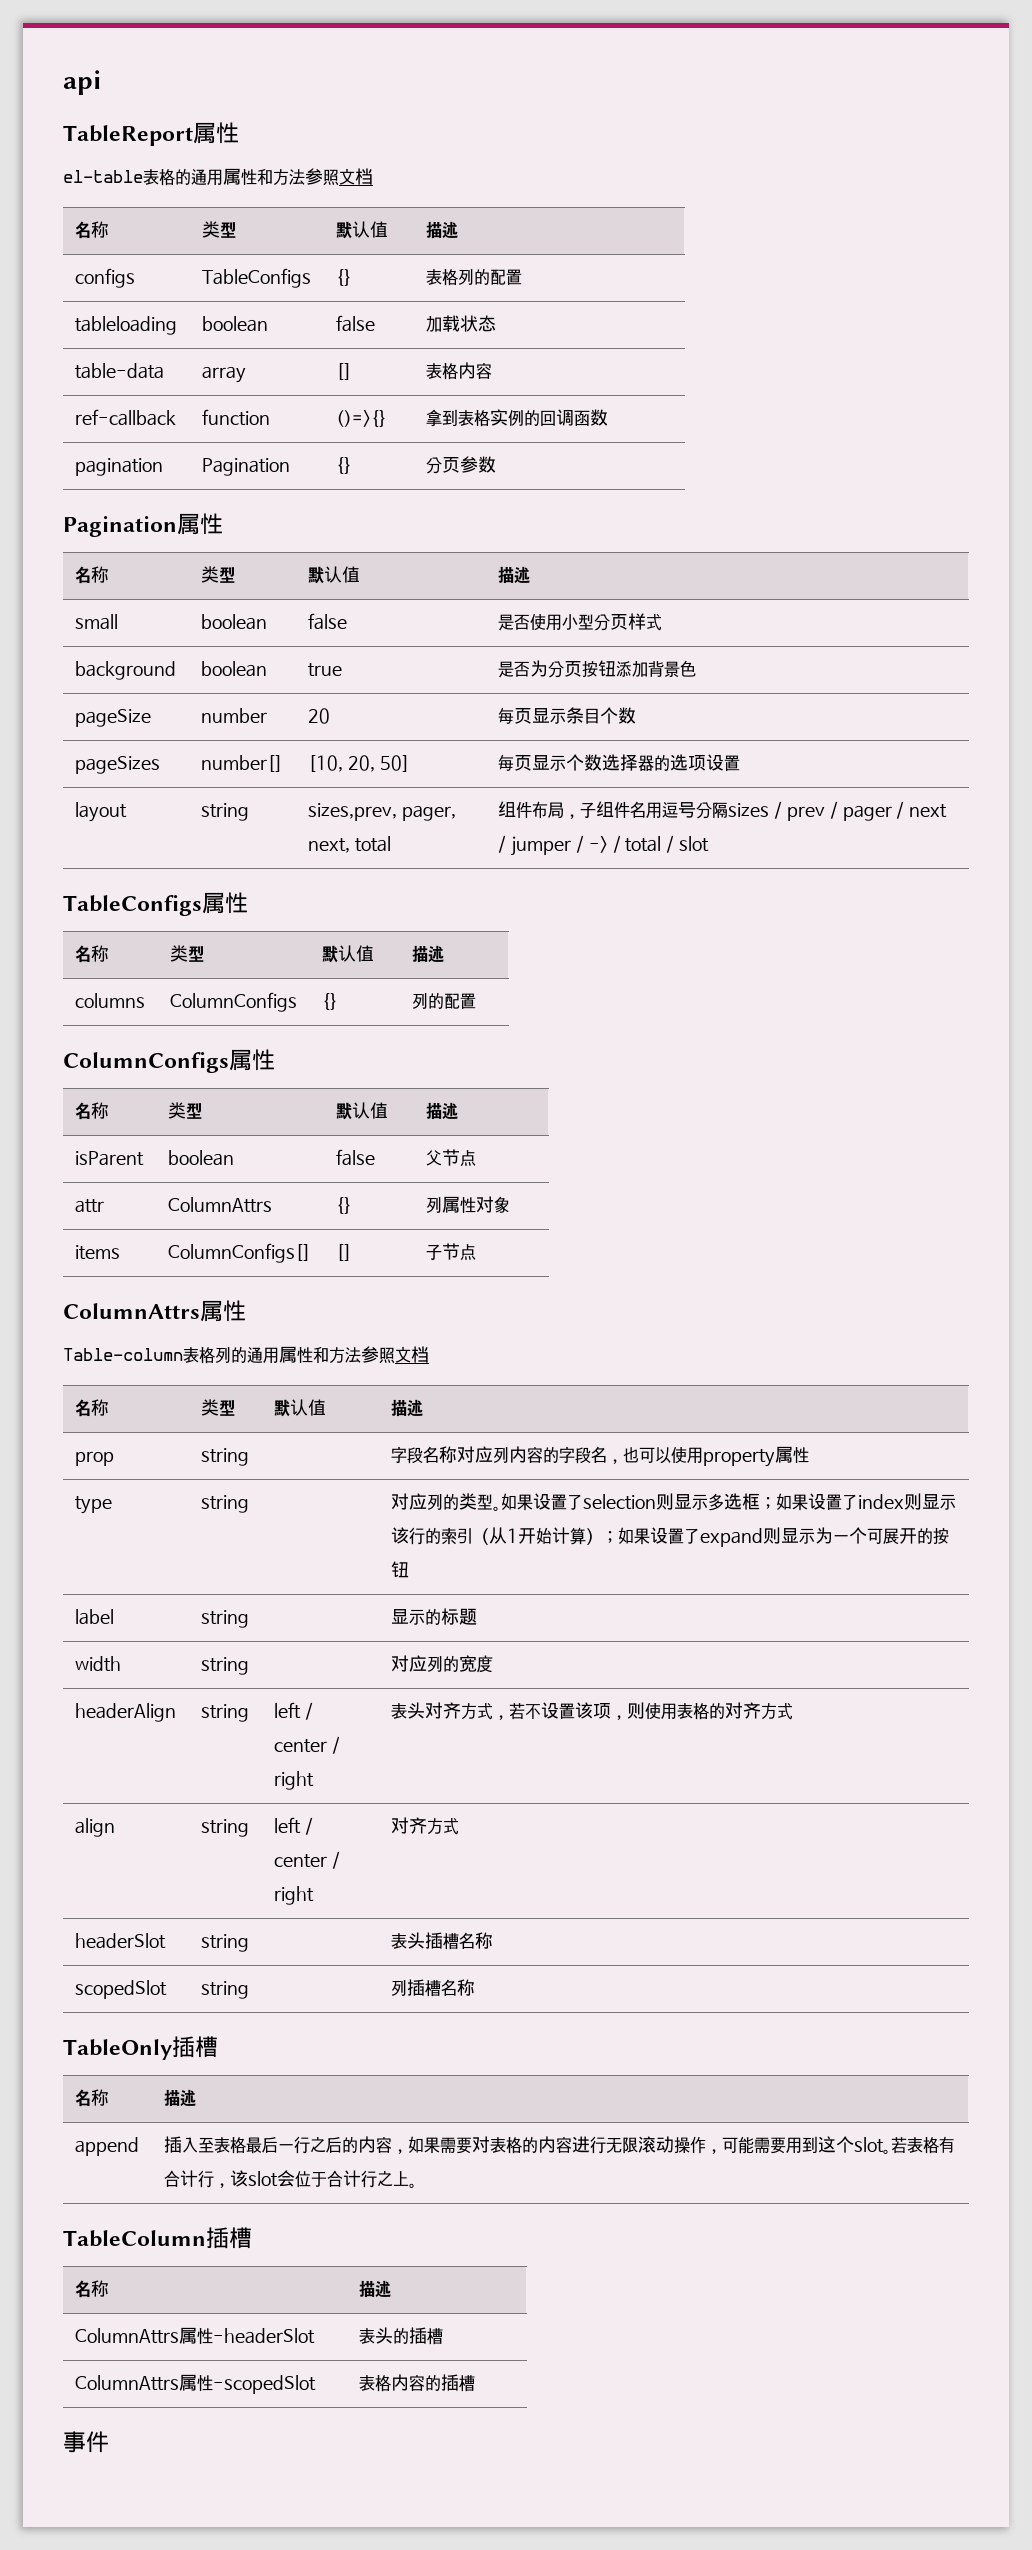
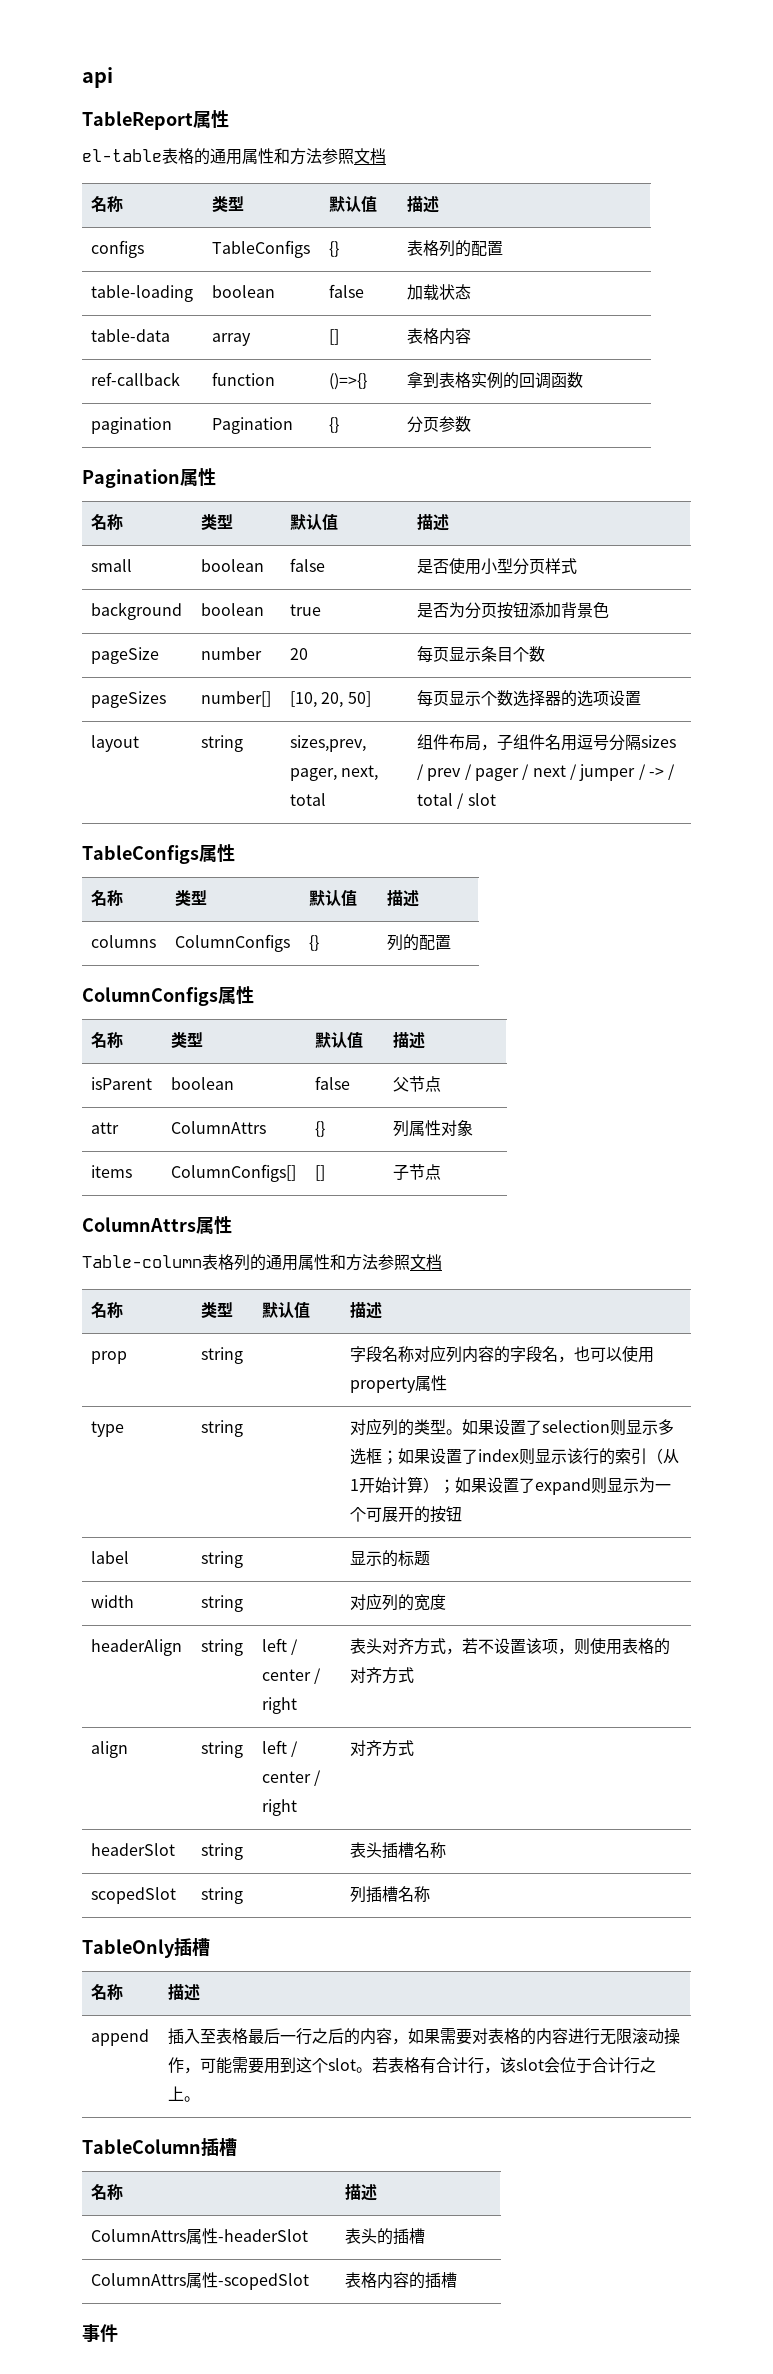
- tableloading | boolean | false | 加载状态
+ table-loading | boolean | false | 加载状态

